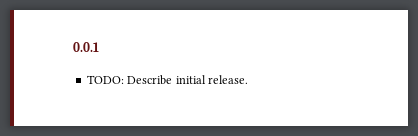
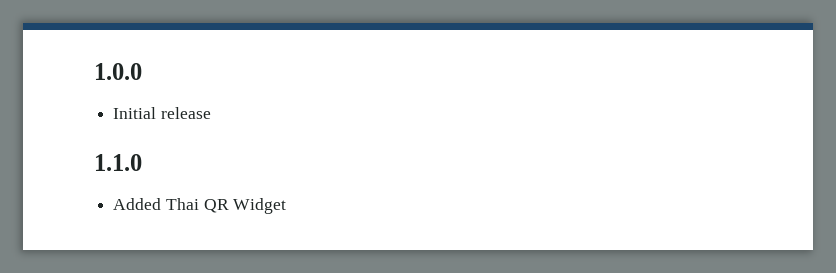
- 0.0.1
- TODO: Describe initial release.
+ 1.0.0
+ Initial release
+ 1.1.0
+ Added Thai QR Widget

